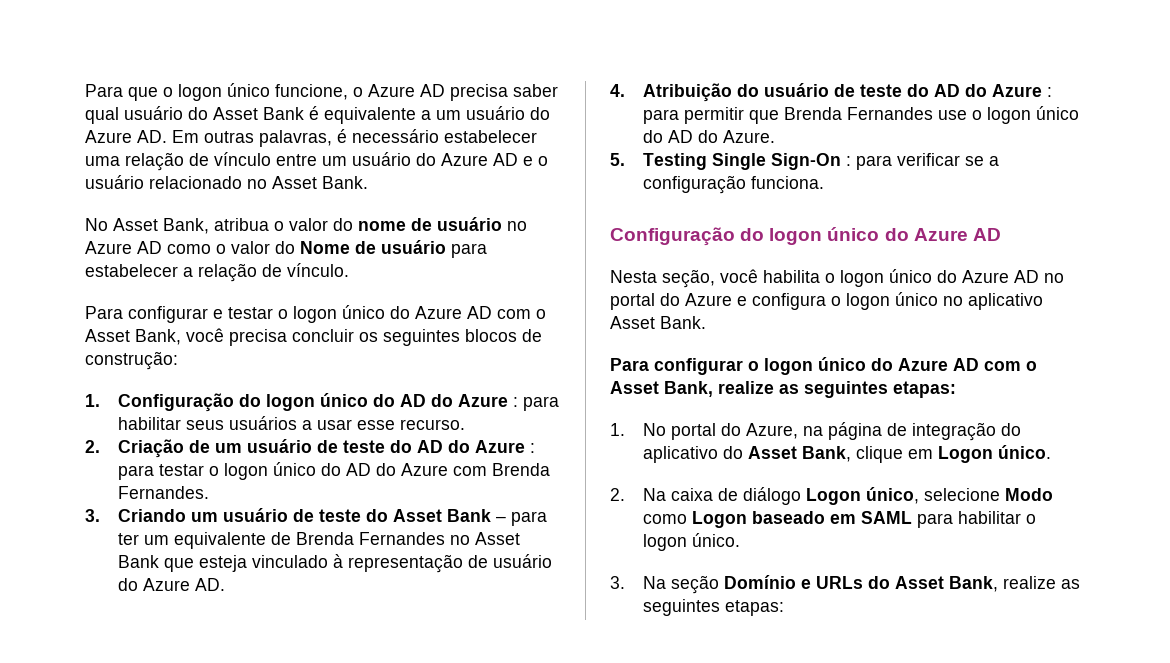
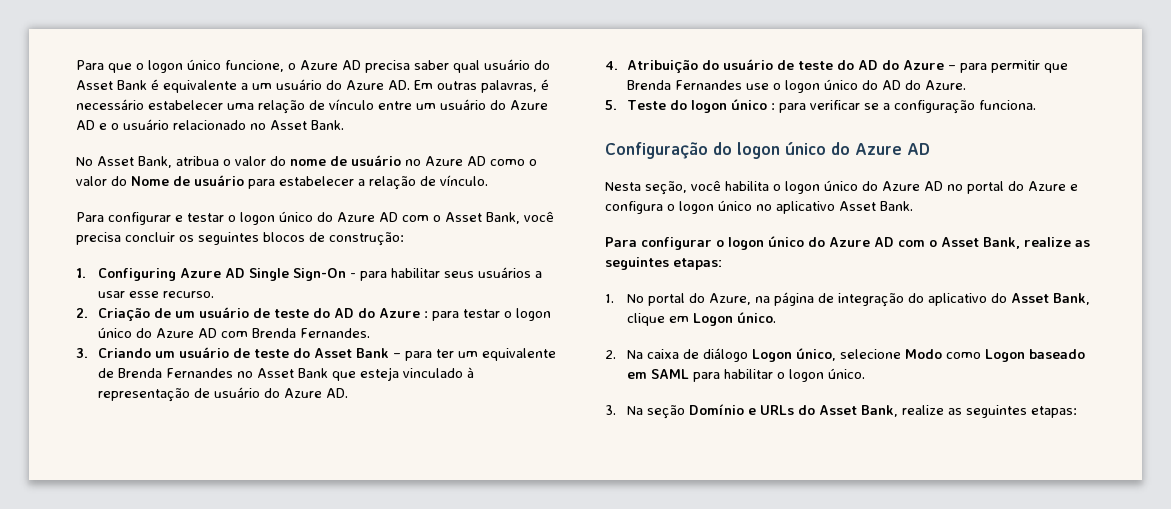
- 1. Configuração do logon único do AD do Azure : para habilitar seus usuários a usar esse recurso.
+ 1. Configuring Azure AD Single Sign-On - para habilitar seus usuários a usar esse recurso.
- 2. Criação de um usuário de teste do AD do Azure : para testar o logon único do AD do Azure com Brenda Fernandes.
+ 2. Criação de um usuário de teste do AD do Azure : para testar o logon único do Azure AD com Brenda Fernandes.
- 4. Atribuição do usuário de teste do AD do Azure : para permitir que Brenda Fernandes use o logon único do AD do Azure.
+ 4. Atribuição do usuário de teste do AD do Azure – para permitir que Brenda Fernandes use o logon único do AD do Azure.
- 5. Testing Single Sign-On : para verificar se a configuração funciona.
+ 5. Teste do logon único : para verificar se a configuração funciona.

